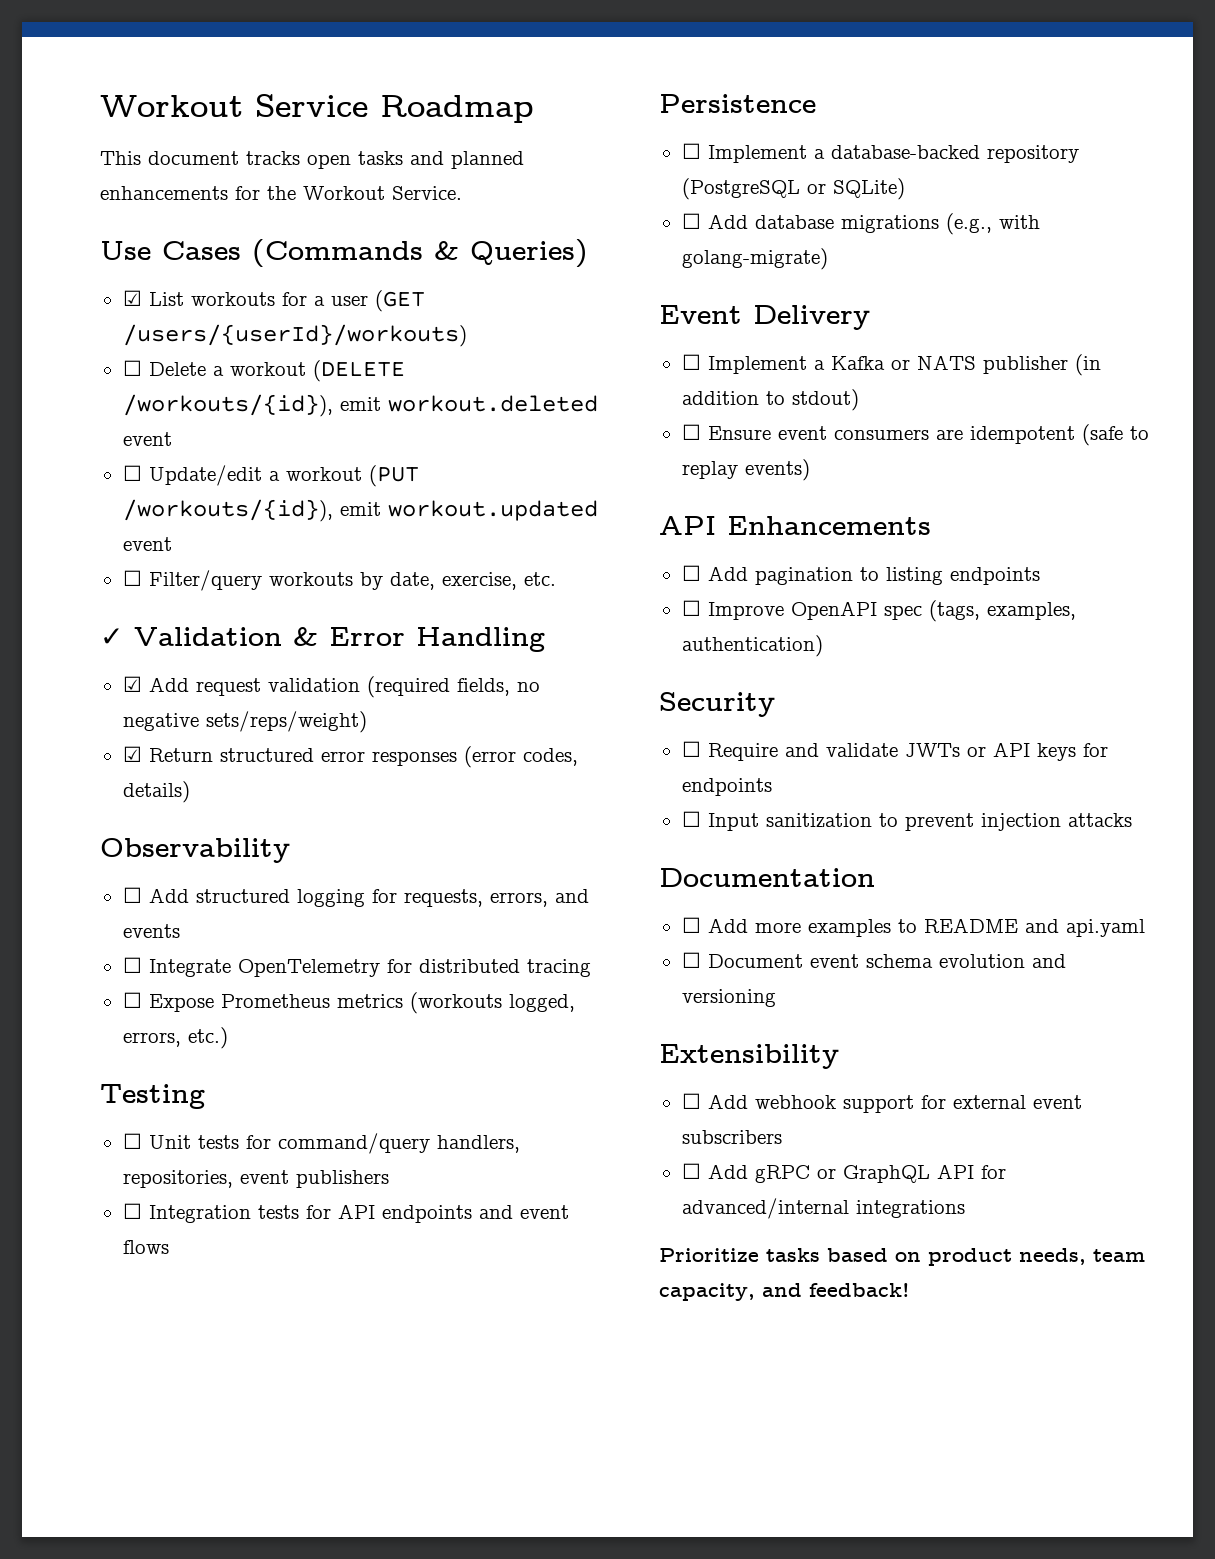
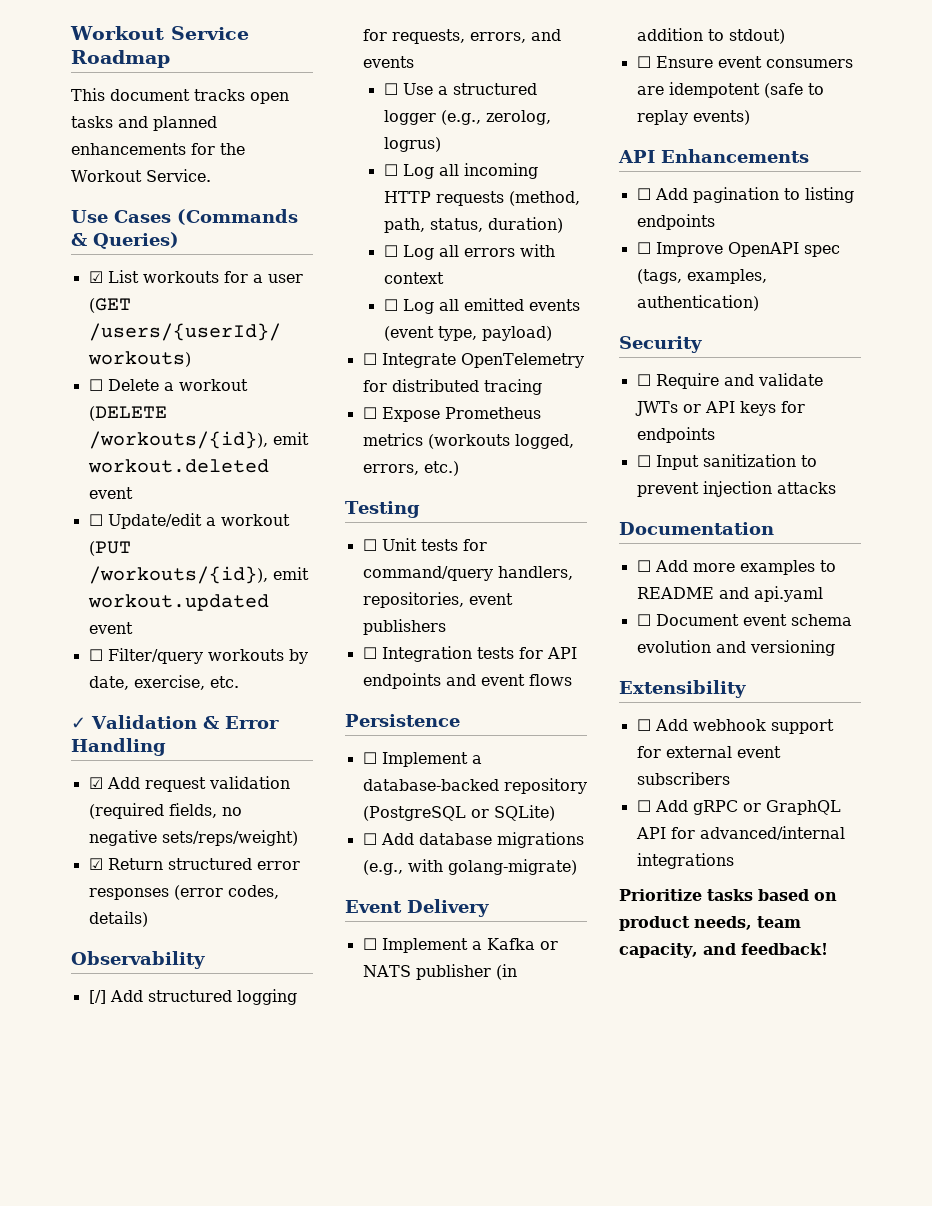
- ☐ Add structured logging for requests, errors, and events
+ [/] Add structured logging for requests, errors, and events
+ ☐ Use a structured logger (e.g., zerolog, logrus)
+ ☐ Log all incoming HTTP requests (method, path, status, duration)
+ ☐ Log all errors with context
+ ☐ Log all emitted events (event type, payload)

